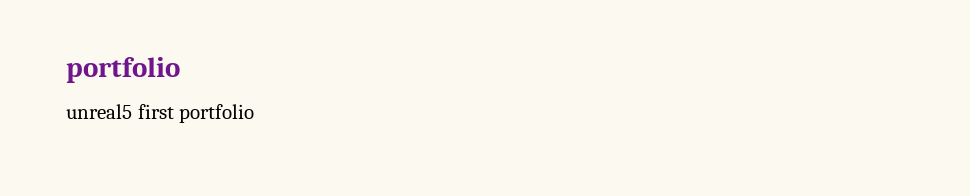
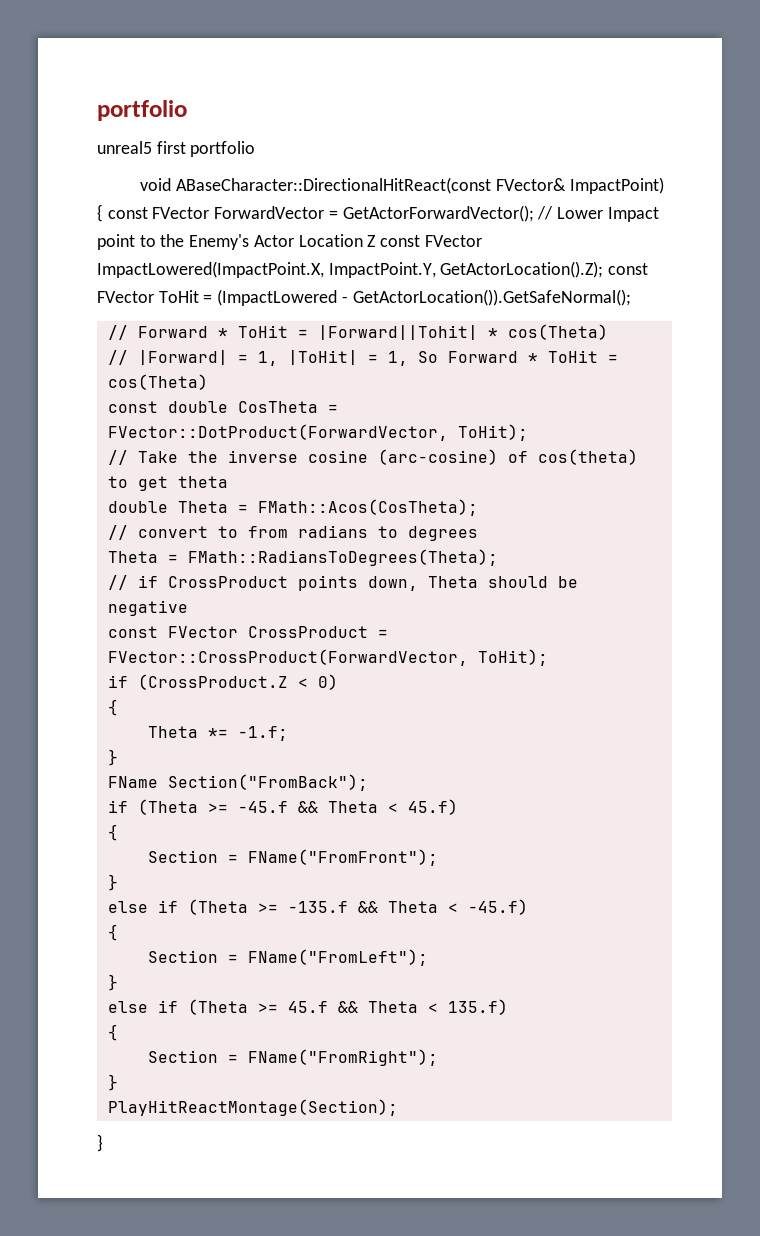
+ void ABaseCharacter::DirectionalHitReact(const FVector& ImpactPoint) { const FVector ForwardVector = GetActorForwardVector(); // Lower Impact point to the Enemy's Actor Location Z const FVector ImpactLowered(ImpactPoint.X, ImpactPoint.Y, GetActorLocation().Z); const FVector ToHit = (ImpactLowered - GetActorLocation()).GetSafeNormal();
+ // Forward * ToHit = |Forward||Tohit| * cos(Theta)
+ // |Forward| = 1, |ToHit| = 1, So Forward * ToHit = cos(Theta)
+ const double CosTheta = FVector::DotProduct(ForwardVector, ToHit);
+ // Take the inverse cosine (arc-cosine) of cos(theta) to get theta
+ double Theta = FMath::Acos(CosTheta);
+ // convert to from radians to degrees
+ Theta = FMath::RadiansToDegrees(Theta);
+ // if CrossProduct points down, Theta should be negative
+ const FVector CrossProduct = FVector::CrossProduct(ForwardVector, ToHit);
+ if (CrossProduct.Z < 0)
+ {
+ Theta *= -1.f;
+ }
+ FName Section("FromBack");
+ if (Theta >= -45.f && Theta < 45.f)
+ {
+ Section = FName("FromFront");
+ }
+ else if (Theta >= -135.f && Theta < -45.f)
+ {
+ Section = FName("FromLeft");
+ }
+ else if (Theta >= 45.f && Theta < 135.f)
+ {
+ Section = FName("FromRight");
+ }
+ PlayHitReactMontage(Section);
+ }

